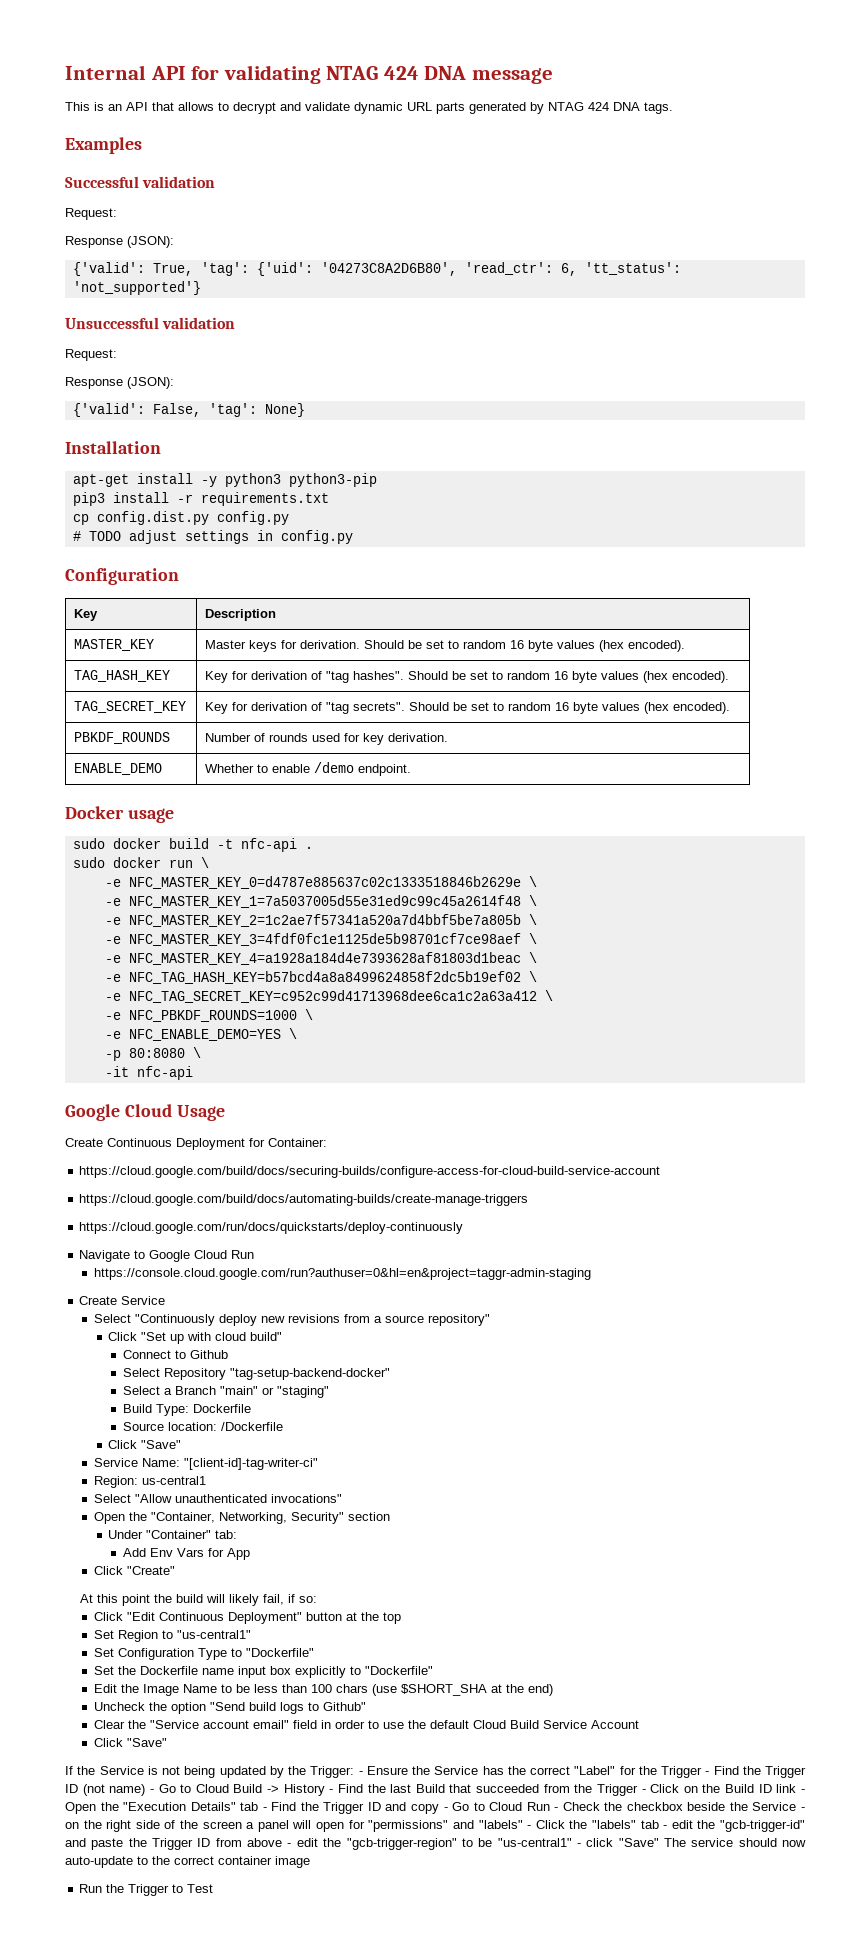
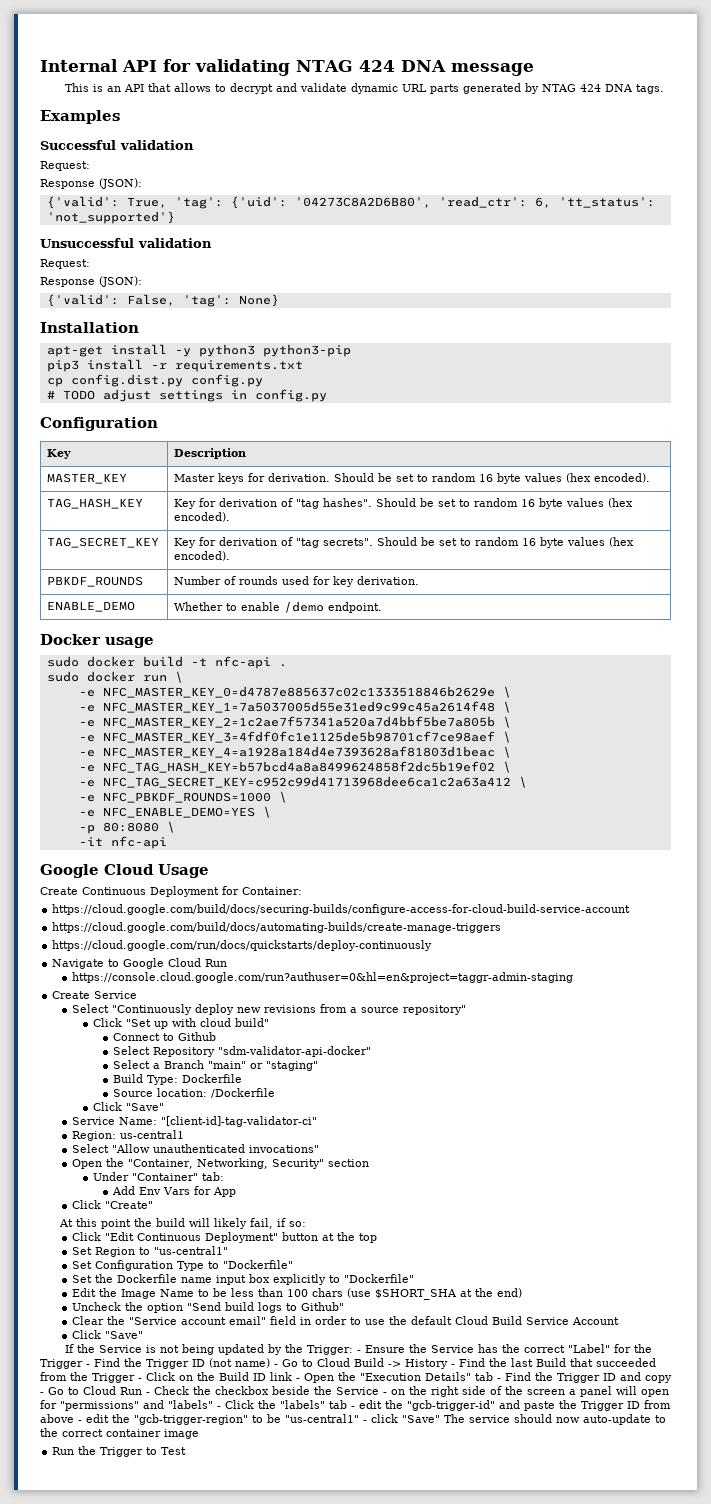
- Select Repository "tag-setup-backend-docker"
+ Select Repository "sdm-validator-api-docker"
- Service Name: "[client-id]-tag-writer-ci"
+ Service Name: "[client-id]-tag-validator-ci"

